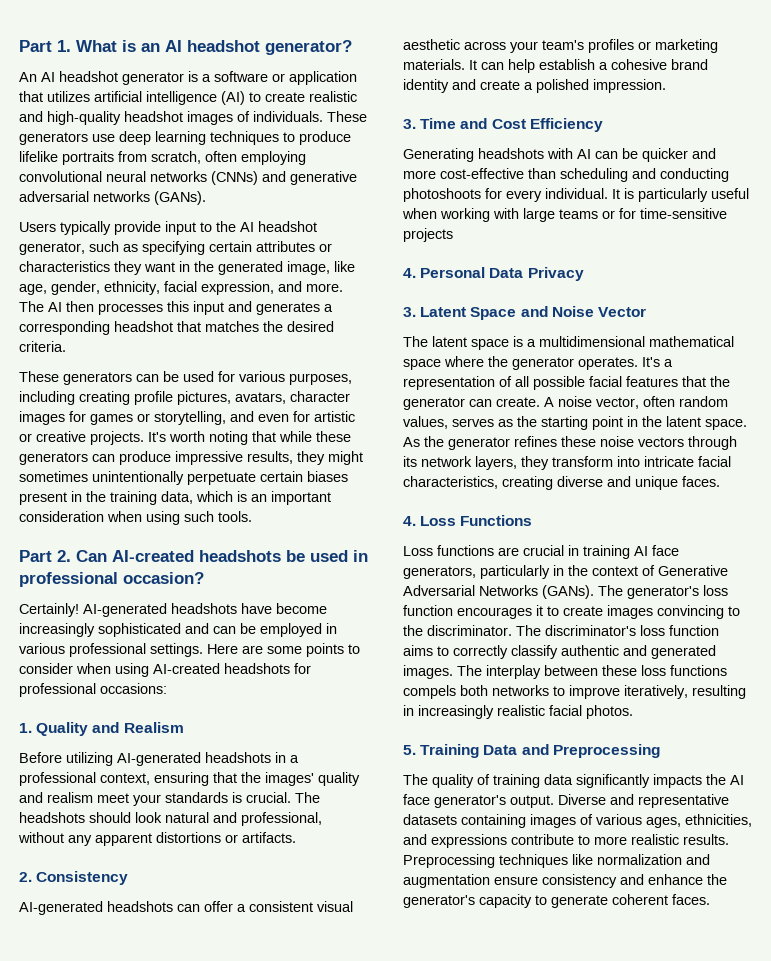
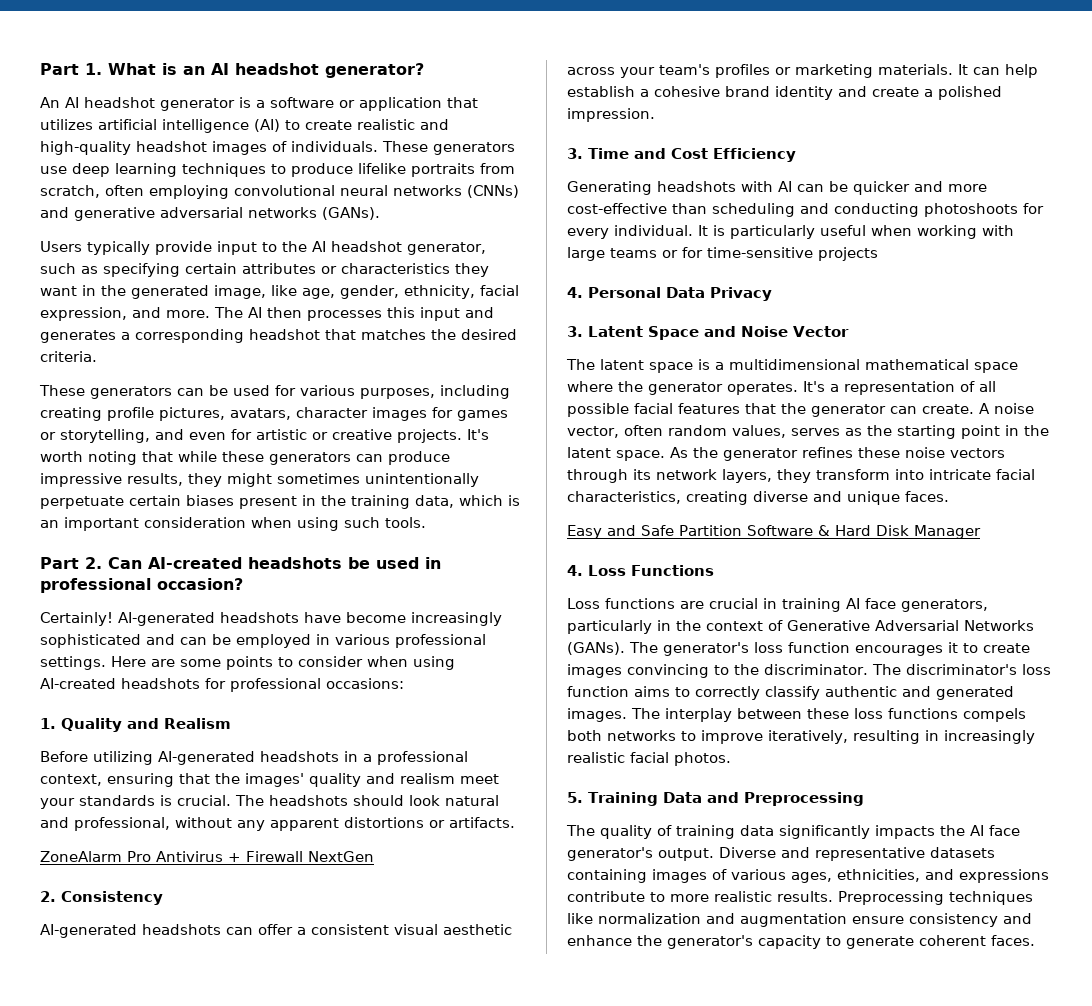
+ ZoneAlarm Pro Antivirus + Firewall NextGen
+ Easy and Safe Partition Software & Hard Disk Manager

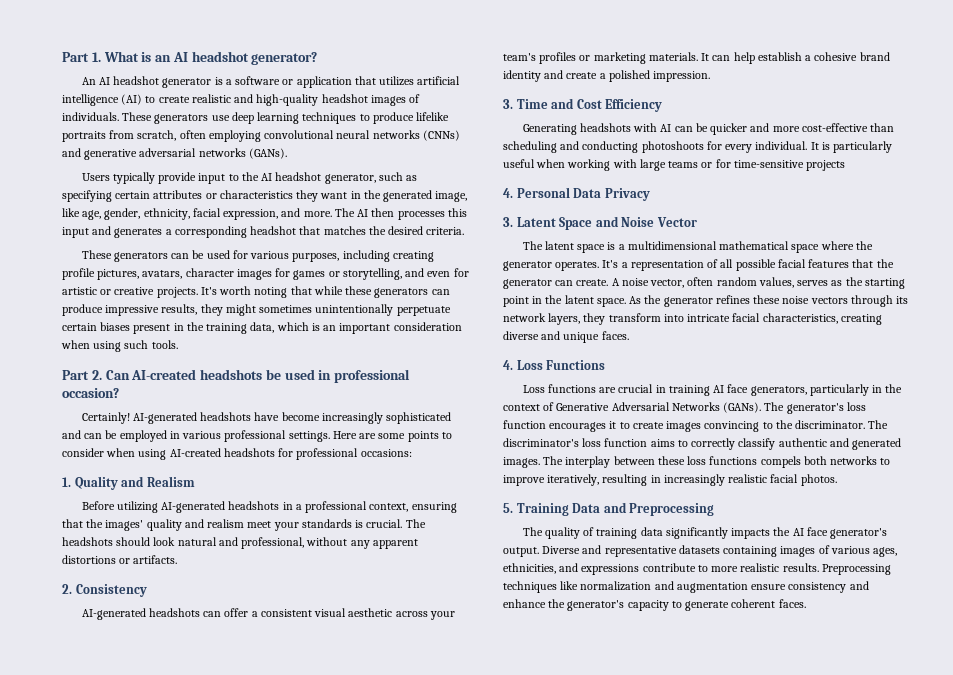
- ZoneAlarm Pro Antivirus + Firewall NextGen
- Easy and Safe Partition Software & Hard Disk Manager

